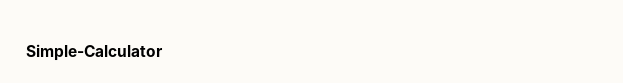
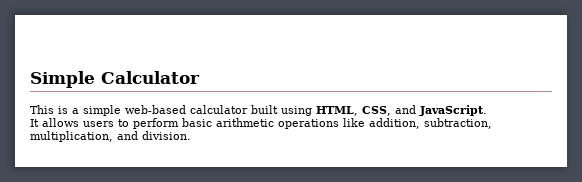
- Simple-Calculator
+ Simple Calculator
+ This is a simple web-based calculator built using HTML, CSS, and JavaScript.
+ It allows users to perform basic arithmetic operations like addition, subtraction, multiplication, and division.

